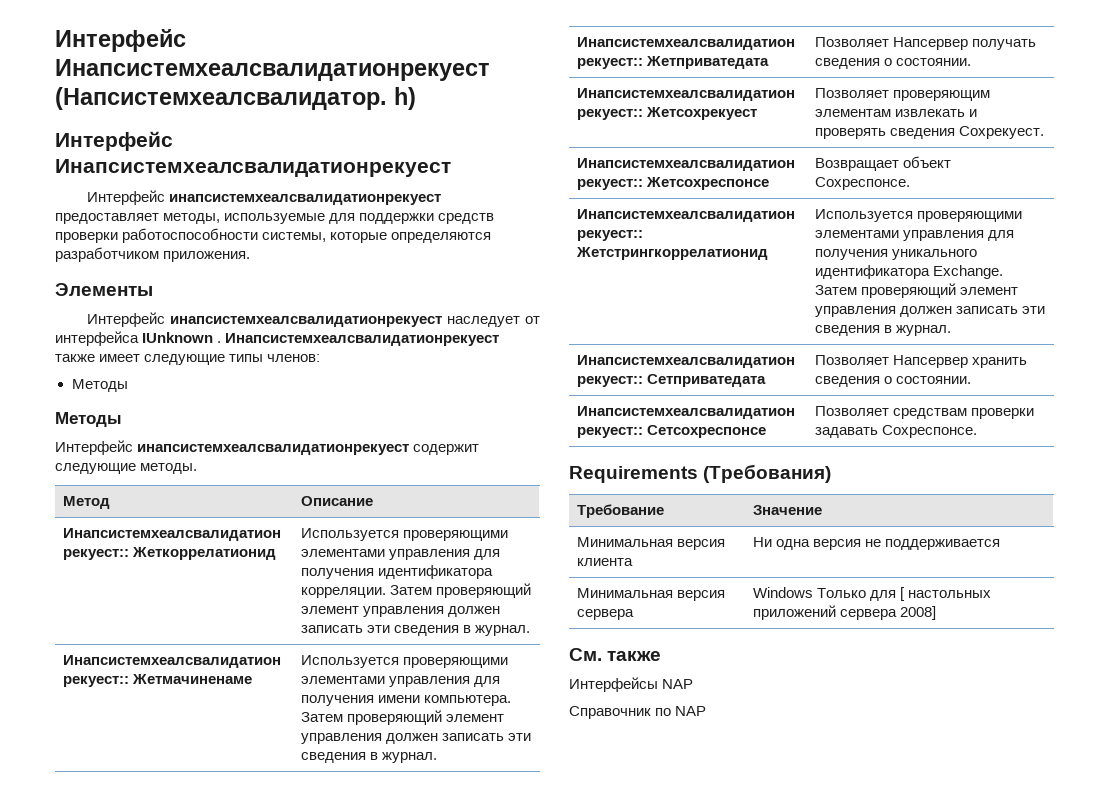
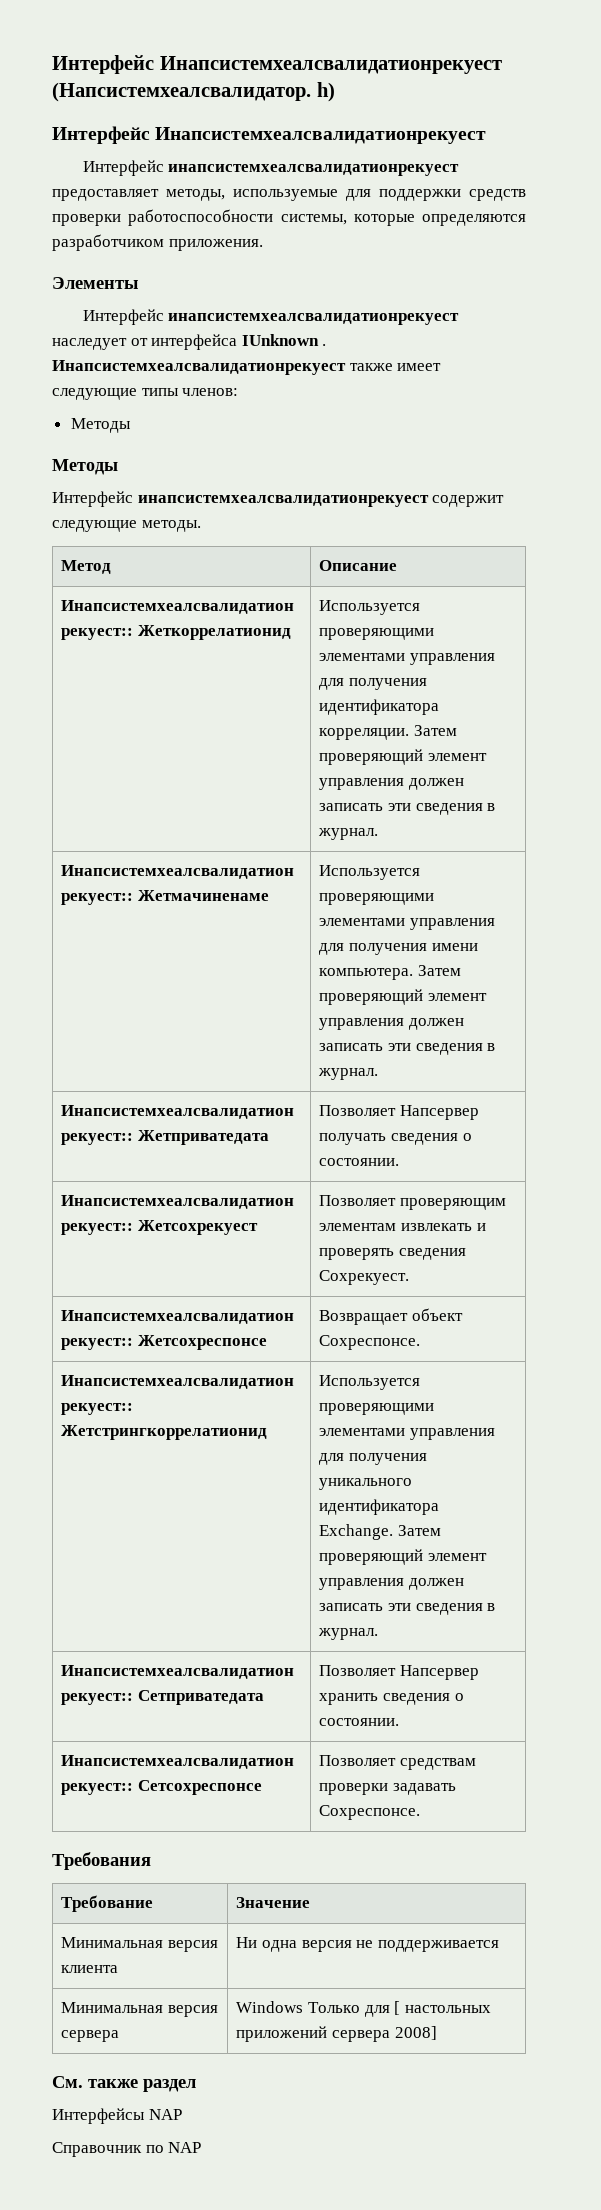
- Requirements (Требования)
+ Требования
- См. также
+ См. также раздел

